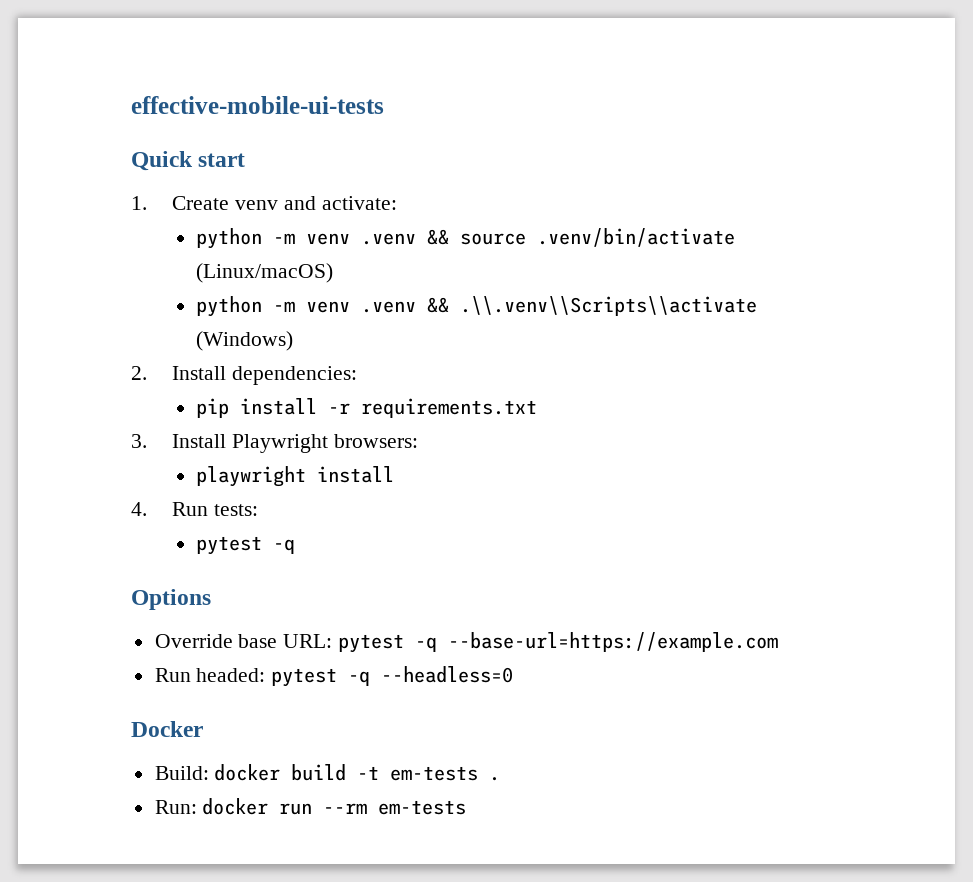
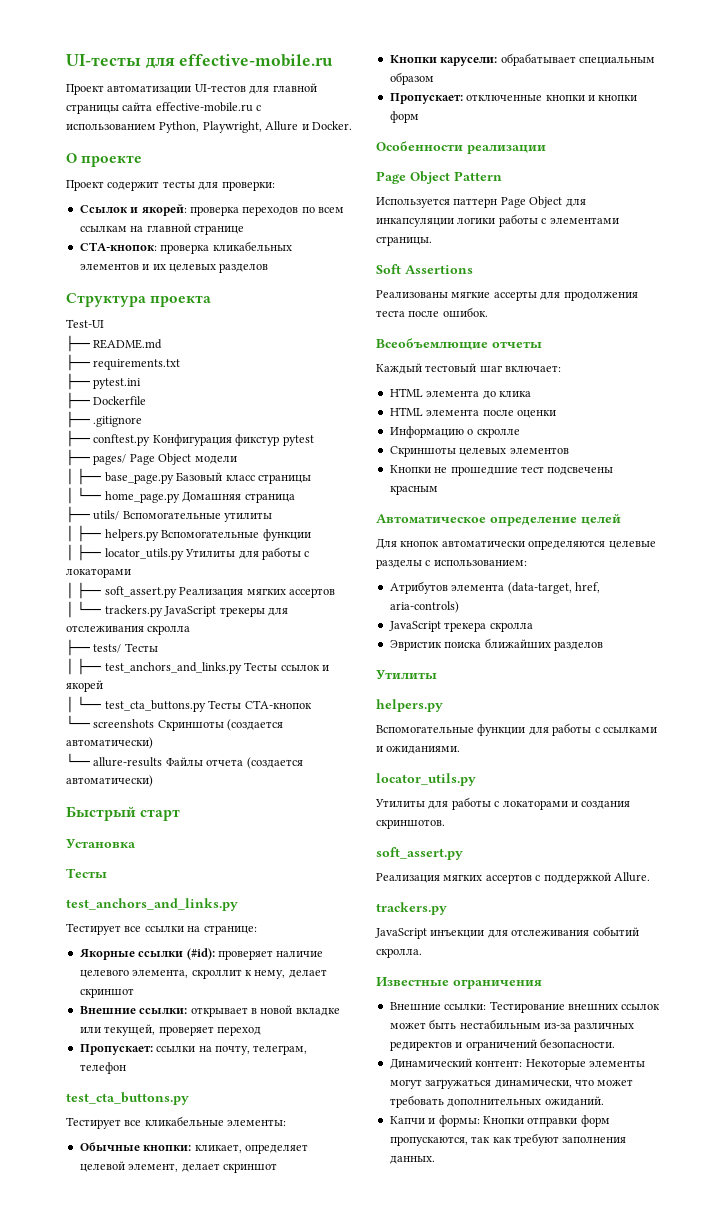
- effective-mobile-ui-tests
- Quick start
- 1. Create venv and activate:
- python -m venv .venv && source .venv/bin/activate (Linux/macOS)
- python -m venv .venv && .\\.venv\\Scripts\\activate (Windows)
- 2. Install dependencies:
- pip install -r requirements.txt
- 3. Install Playwright browsers:
- playwright install
- 4. Run tests:
- pytest -q
- Options
- Override base URL: pytest -q --base-url=https://example.com
- Run headed: pytest -q --headless=0
- Docker
- Build: docker build -t em-tests .
- Run: docker run --rm em-tests
+ UI-тесты для effective-mobile.ru
+ Проект автоматизации UI-тестов для главной страницы сайта effective-mobile.ru с использованием Python, Playwright, Allure и Docker.
+ О проекте
+ Проект содержит тесты для проверки:
+ Ссылок и якорей: проверка переходов по всем ссылкам на главной странице
+ CTA-кнопок: проверка кликабельных элементов и их целевых разделов
+ Структура проекта
+ Test-UI
+ ├── README.md
+ ├── requirements.txt
+ ├── pytest.ini
+ ├── Dockerfile
+ ├── .gitignore
+ ├── conftest.py Конфигурация фикстур pytest
+ ├── pages/ Page Object модели
+ │ ├── base_page.py Базовый класс страницы
+ │ └── home_page.py Домашняя страница
+ ├── utils/ Вспомогательные утилиты
+ │ ├── helpers.py Вспомогательные функции
+ │ ├── locator_utils.py Утилиты для работы с локаторами
+ │ ├── soft_assert.py Реализация мягких ассертов
+ │ └── trackers.py JavaScript трекеры для отслеживания скролла
+ ├── tests/ Тесты
+ │ ├── test_anchors_and_links.py Тесты ссылок и якорей
+ │ └── test_cta_buttons.py Тесты CTA-кнопок
+ └── screenshots Скриншоты (создается автоматически)
+ └── allure-results Файлы отчета (создается автоматически)
+ Быстрый старт
+ Установка
+ Тесты
+ test_anchors_and_links.py
+ Тестирует все ссылки на странице:
+ Якорные ссылки (#id): проверяет наличие целевого элемента, скроллит к нему, делает скриншот
+ Внешние ссылки: открывает в новой вкладке или текущей, проверяет переход
+ Пропускает: ссылки на почту, телеграм, телефон
+ test_cta_buttons.py
+ Тестирует все кликабельные элементы:
+ Обычные кнопки: кликает, определяет целевой элемент, делает скриншот
+ Кнопки карусели: обрабатывает специальным образом
+ Пропускает: отключенные кнопки и кнопки форм
+ Особенности реализации
+ Page Object Pattern
+ Используется паттерн Page Object для инкапсуляции логики работы с элементами страницы.
+ Soft Assertions
+ Реализованы мягкие ассерты для продолжения теста после ошибок.
+ Всеобъемлющие отчеты
+ Каждый тестовый шаг включает:
+ HTML элемента до клика
+ HTML элемента после оценки
+ Информацию о скролле
+ Скриншоты целевых элементов
+ Кнопки не прошедшие тест подсвечены красным
+ Автоматическое определение целей
+ Для кнопок автоматически определяются целевые разделы с использованием:
+ Атрибутов элемента (data-target, href, aria-controls)
+ JavaScript трекера скролла
+ Эвристик поиска ближайших разделов
+ Утилиты
+ helpers.py
+ Вспомогательные функции для работы с ссылками и ожиданиями.
+ locator_utils.py
+ Утилиты для работы с локаторами и создания скриншотов.
+ soft_assert.py
+ Реализация мягких ассертов с поддержкой Allure.
+ trackers.py
+ JavaScript инъекции для отслеживания событий скролла.
+ Известные ограничения
+ Внешние ссылки: Тестирование внешних ссылок может быть нестабильным из-за различных редиректов и ограничений безопасности.
+ Динамический контент: Некоторые элементы могут загружаться динамически, что может требовать дополнительных ожиданий.
+ Капчи и формы: Кнопки отправки форм пропускаются, так как требуют заполнения данных.

